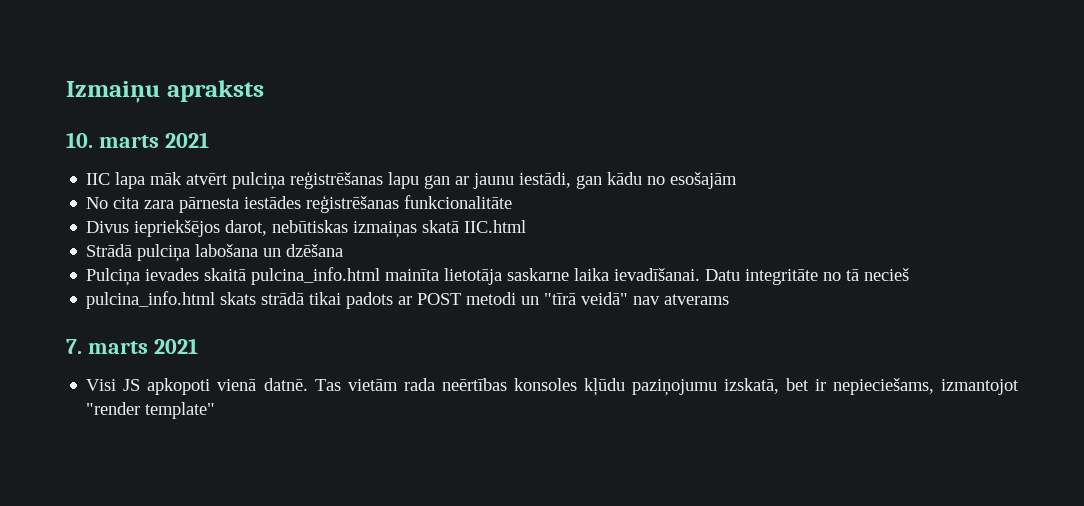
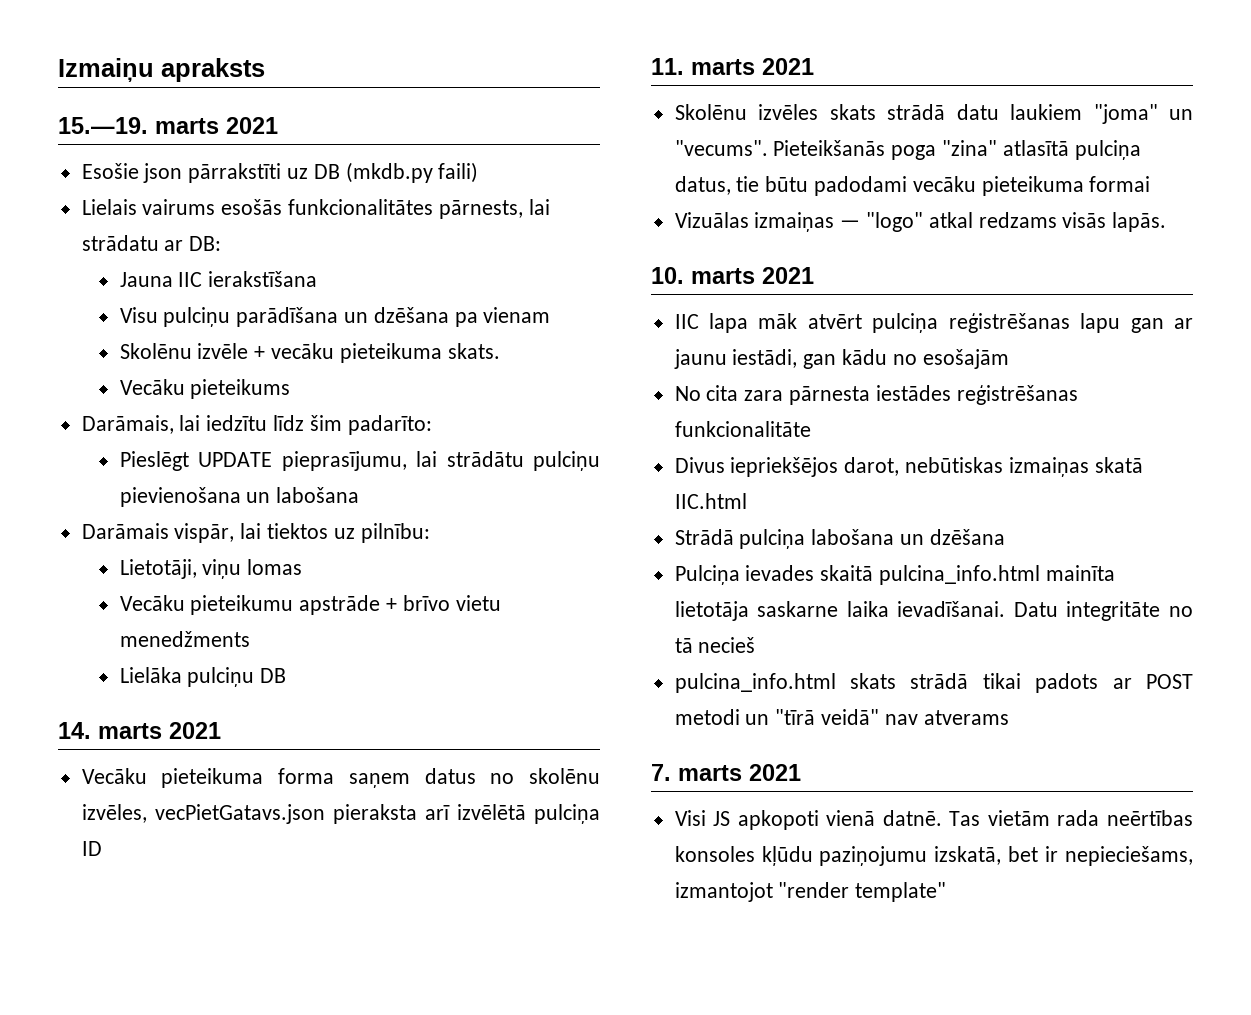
+ 15.—19. marts 2021
+ Esošie json pārrakstīti uz DB (mkdb.py faili)
+ Lielais vairums esošās funkcionalitātes pārnests, lai strādatu ar DB:
+ Jauna IIC ierakstīšana
+ Visu pulciņu parādīšana un dzēšana pa vienam
+ Skolēnu izvēle + vecāku pieteikuma skats.
+ Vecāku pieteikums
+ Darāmais, lai iedzītu līdz šim padarīto:
+ Pieslēgt UPDATE pieprasījumu, lai strādātu pulciņu pievienošana un labošana
+ Darāmais vispār, lai tiektos uz pilnību:
+ Lietotāji, viņu lomas
+ Vecāku pieteikumu apstrāde + brīvo vietu menedžments
+ Lielāka pulciņu DB
+ 14. marts 2021
+ Vecāku pieteikuma forma saņem datus no skolēnu izvēles, vecPietGatavs.json pieraksta arī izvēlētā pulciņa ID
+ 11. marts 2021
+ Skolēnu izvēles skats strādā datu laukiem "joma" un "vecums". Pieteikšanās poga "zina" atlasītā pulciņa datus, tie būtu padodami vecāku pieteikuma formai
+ Vizuālas izmaiņas — "logo" atkal redzams visās lapās.

